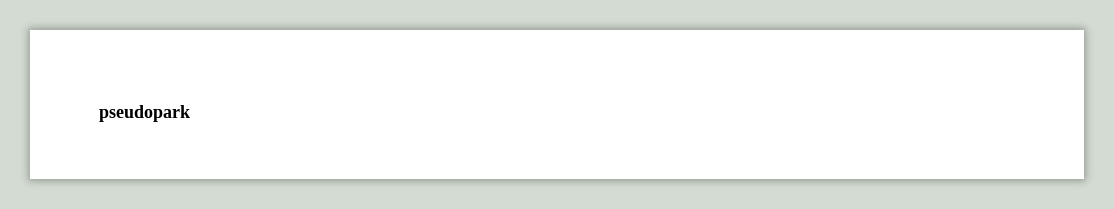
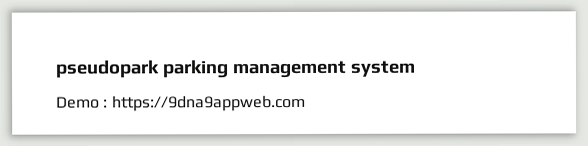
- pseudopark
+ pseudopark parking management system
+ Demo : https://9dna9appweb.com

